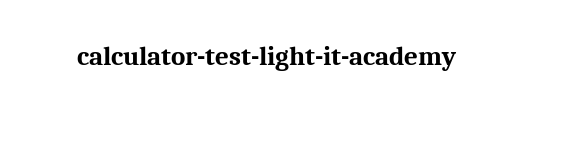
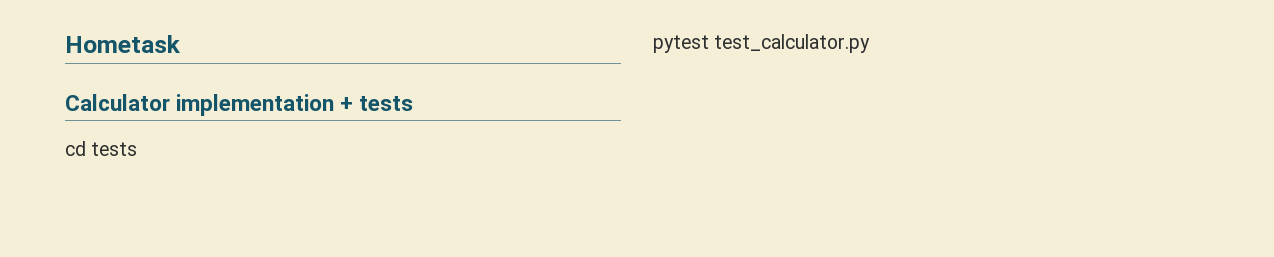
- calculator-test-light-it-academy
+ Hometask
+ Calculator implementation + tests
+ cd tests
+ pytest test_calculator.py

